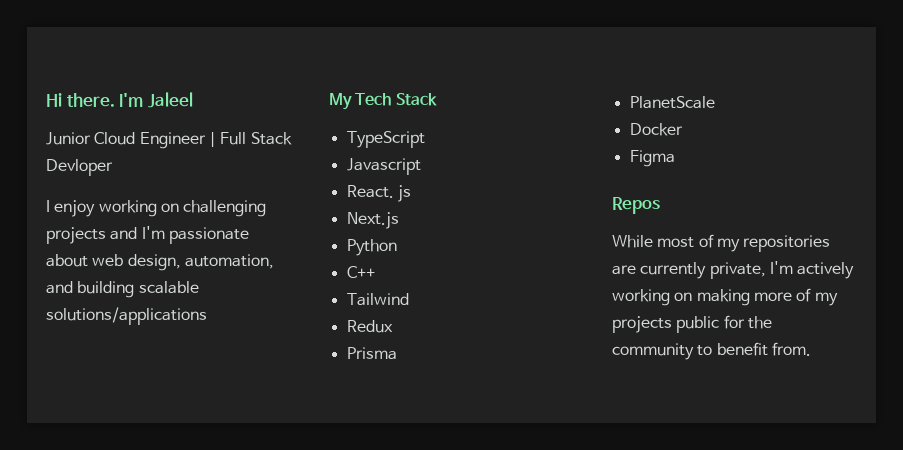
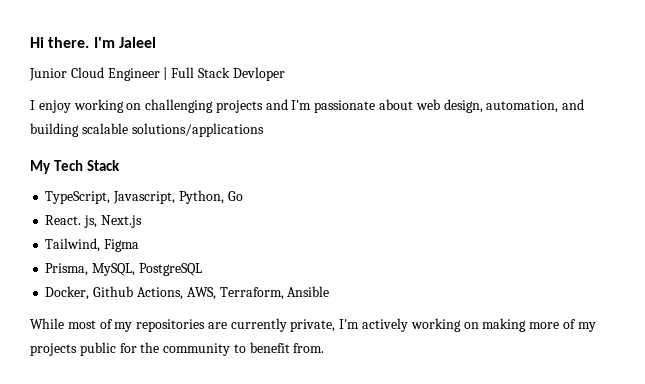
- TypeScript
- Javascript
+ TypeScript, Javascript, Python, Go
- React. js
- Next.js
+ React. js, Next.js
- Python
- C++
- Tailwind
- Redux
- Prisma
- PlanetScale
- Docker
- Figma
- Repos
+ Tailwind, Figma
+ Prisma, MySQL, PostgreSQL
+ Docker, Github Actions, AWS, Terraform, Ansible

